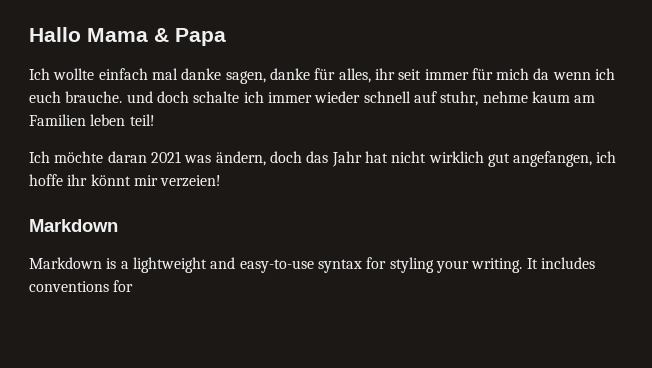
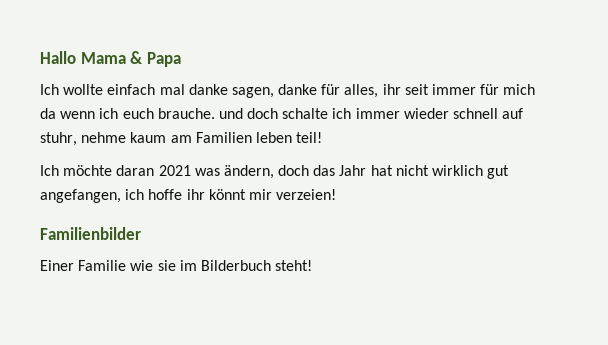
  Ich möchte daran 2021 was ändern, doch das Jahr hat nicht wirklich gut angefangen, ich hoffe ihr könnt mir verzeien!
- Markdown
- Markdown is a lightweight and easy-to-use syntax for styling your writing. It includes conventions for
+ Familienbilder
+ Einer Familie wie sie im Bilderbuch steht!

